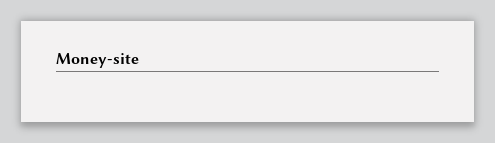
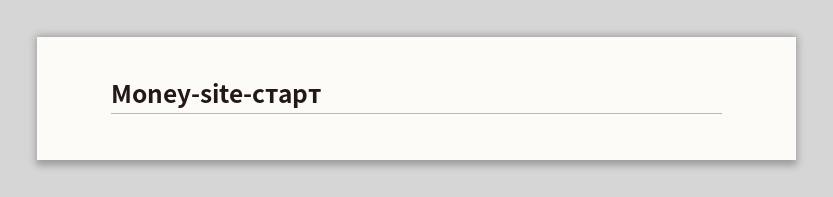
- Money-site
+ Money-site-старт

